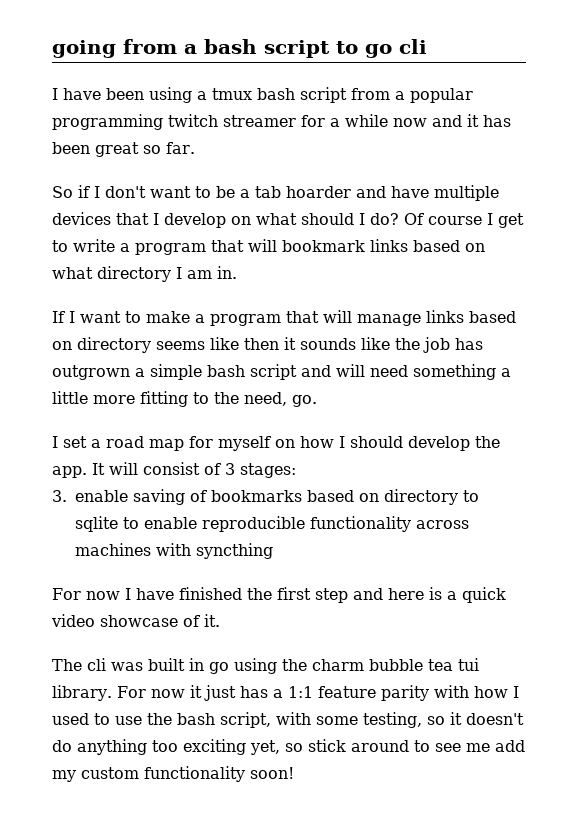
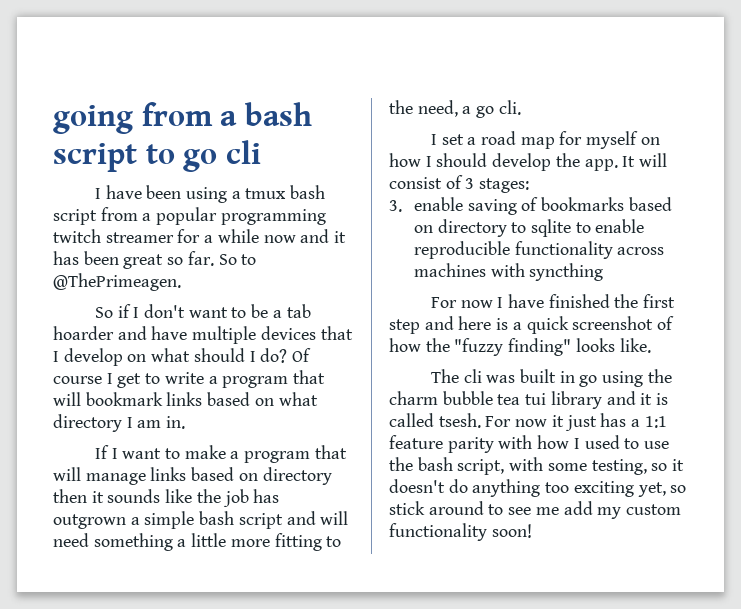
+ So to @ThePrimeagen.
- If I want to make a program that will manage links based on directory seems like then it sounds like the job has outgrown a simple bash script and will need something a little more fitting to the need, go.
+ If I want to make a program that will manage links based on directory then it sounds like the job has outgrown a simple bash script and will need something a little more fitting to the need, a go cli.
- For now I have finished the first step and here is a quick video showcase of it.
+ For now I have finished the first step and here is a quick screenshot of how the "fuzzy finding" looks like.
- The cli was built in go using the charm bubble tea tui library.
+ The cli was built in go using the charm bubble tea tui library and it is called tsesh.

